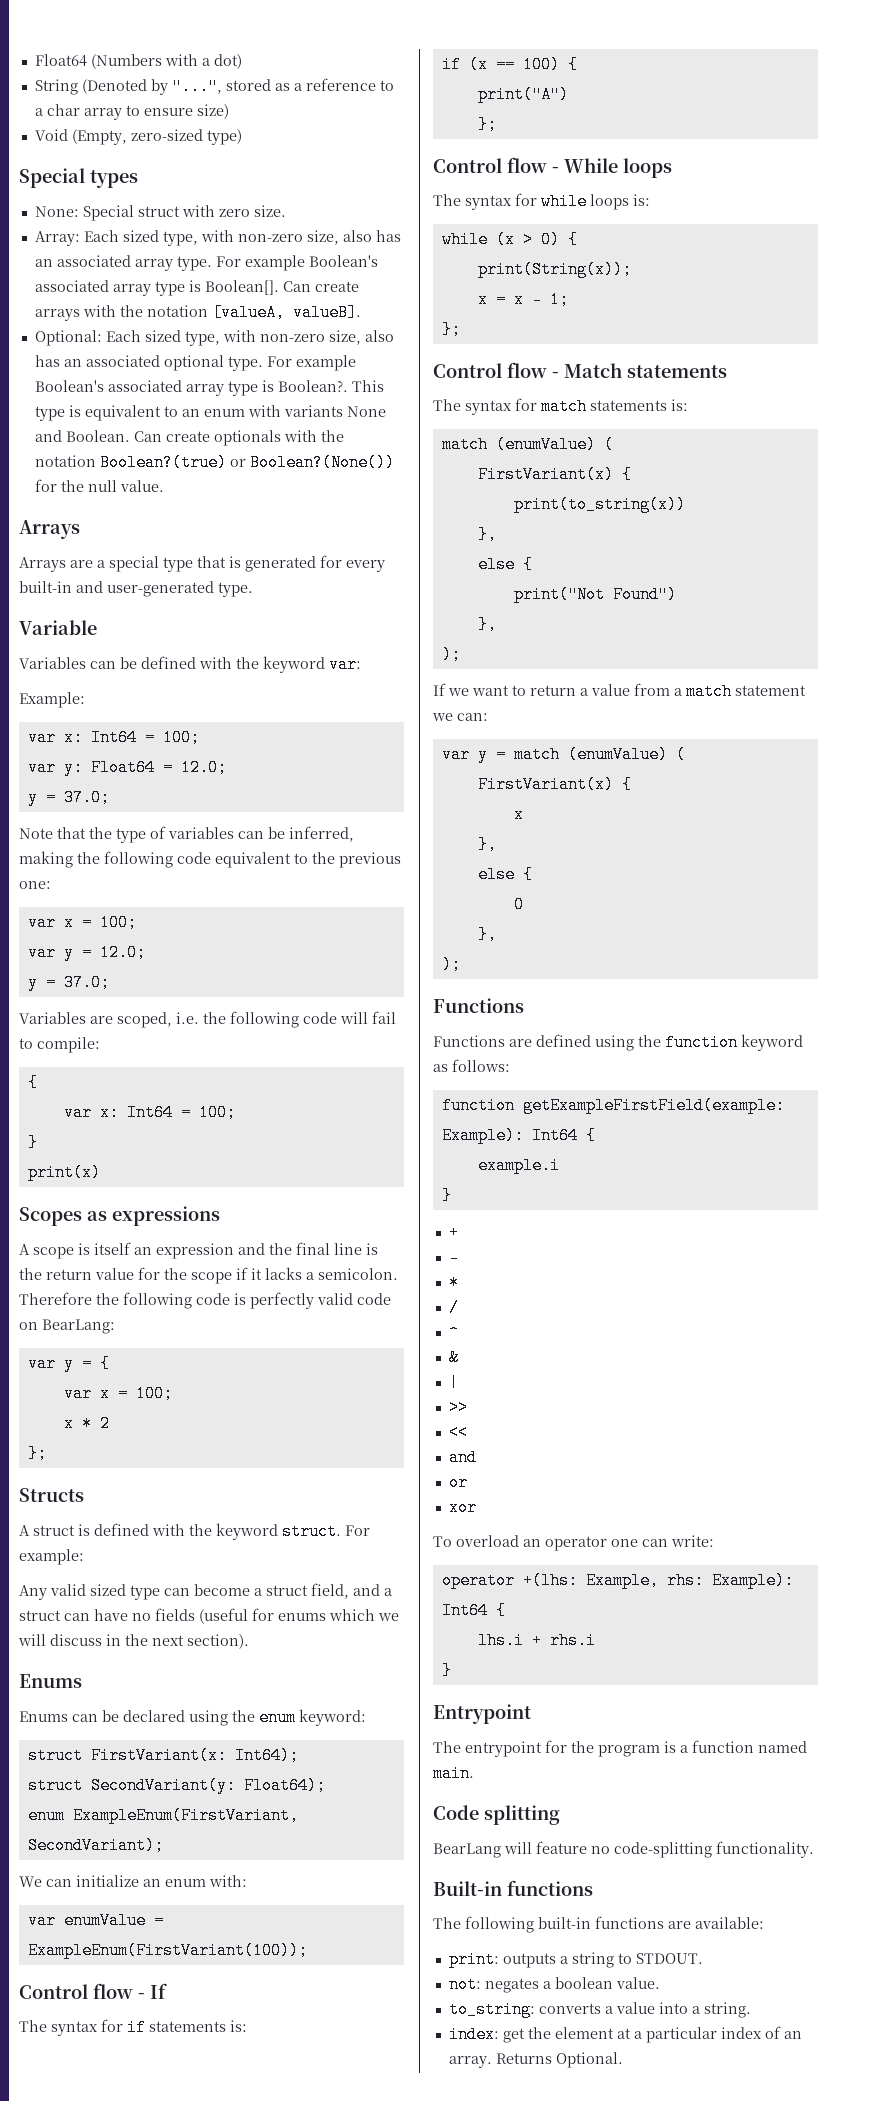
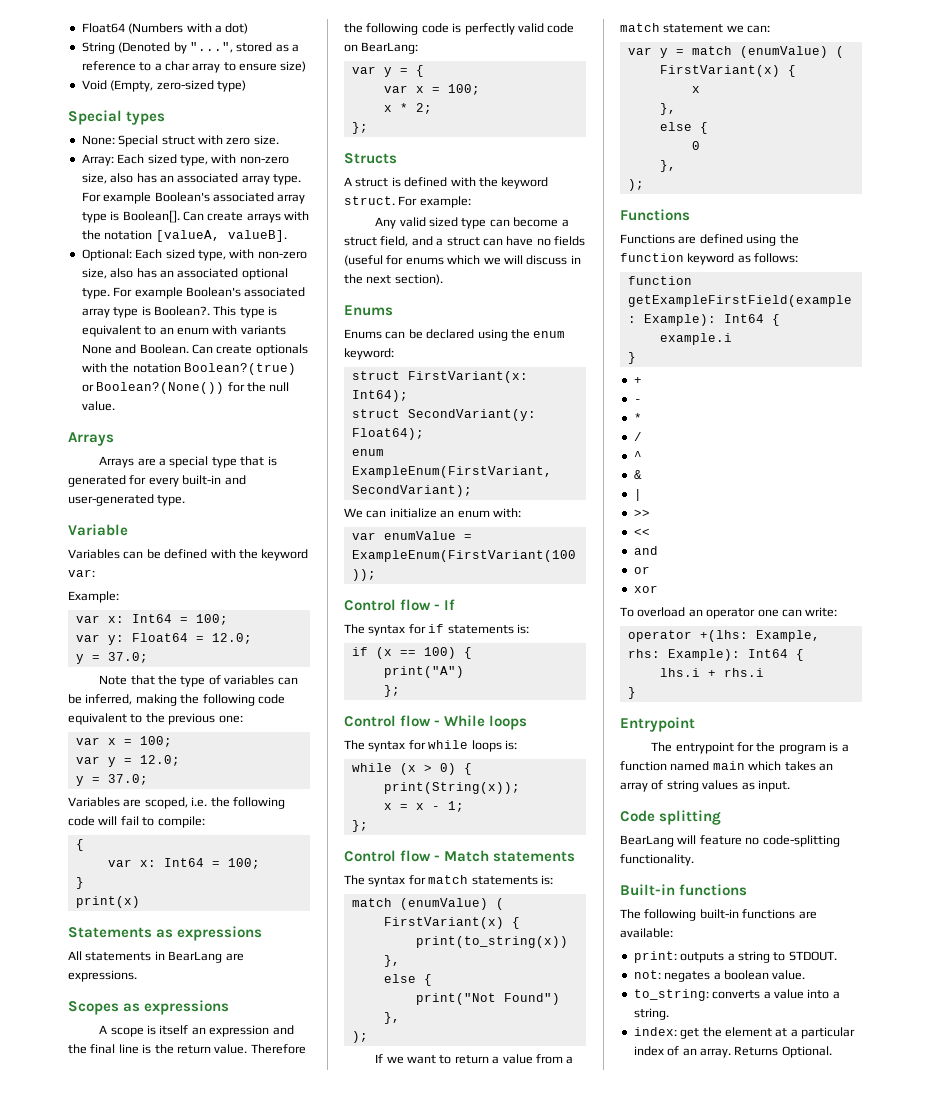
+ Statements as expressions
+ All statements in BearLang are expressions.
- A scope is itself an expression and the final line is the return value for the scope if it lacks a semicolon.
+ A scope is itself an expression and the final line is the return value.
- x * 2
+ x * 2;
- The entrypoint for the program is a function named main.
+ The entrypoint for the program is a function named main which takes an array of string values as input.

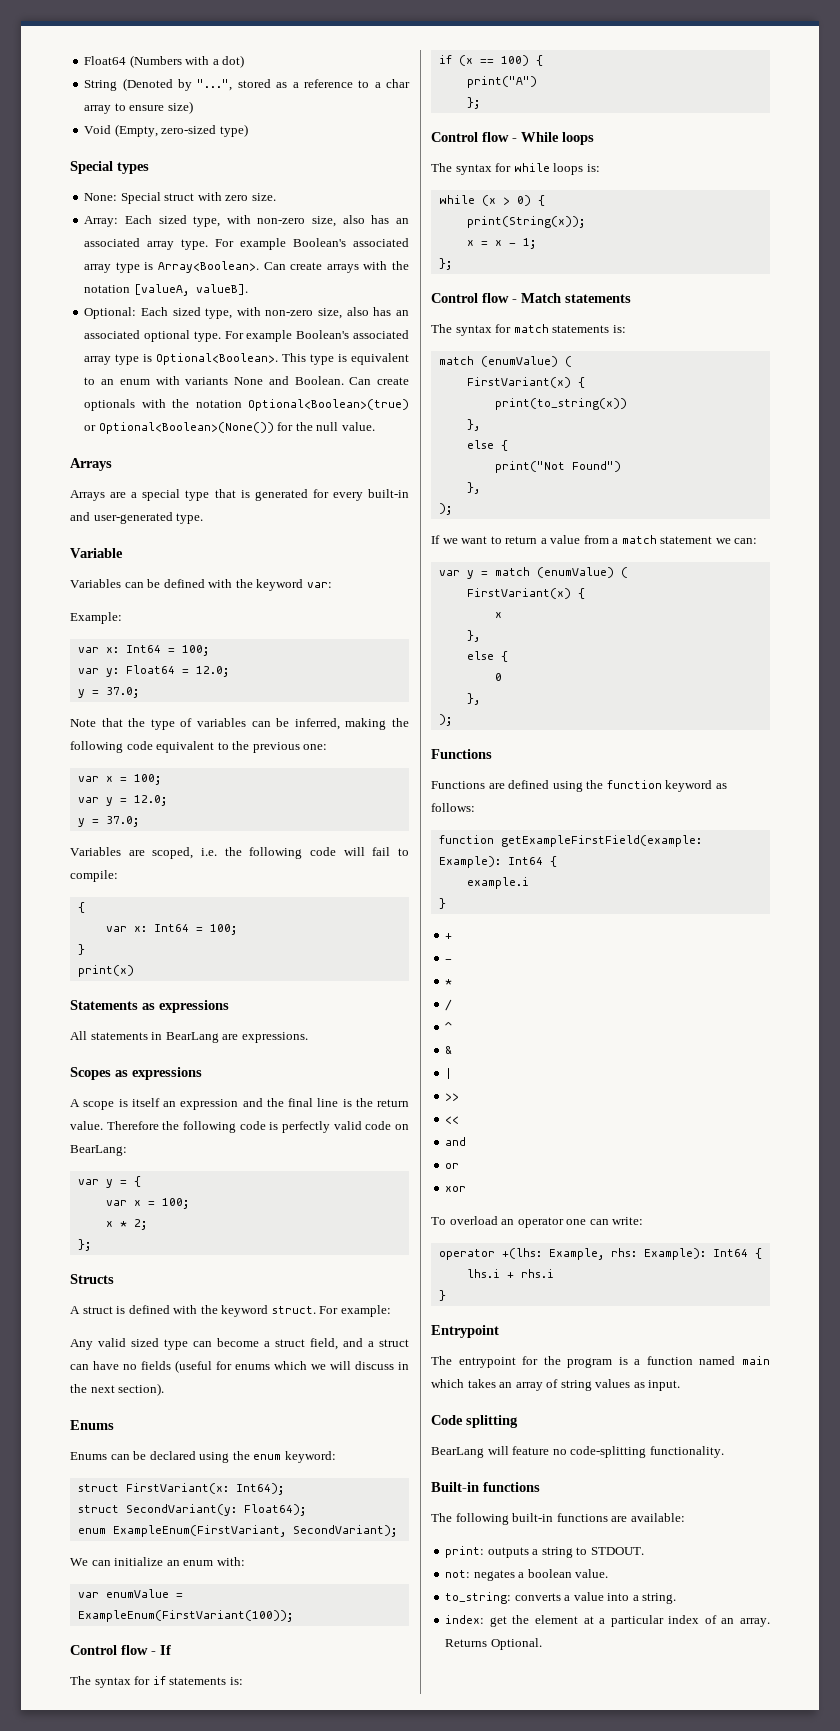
- For example Boolean's associated array type is Boolean[].
+ For example Boolean's associated array type is Array<Boolean>.
- For example Boolean's associated array type is Boolean?.
+ For example Boolean's associated array type is Optional<Boolean>.
- Can create optionals with the notation Boolean?(true) or Boolean?(None()) for the null value.
+ Can create optionals with the notation Optional<Boolean>(true) or Optional<Boolean>(None()) for the null value.

